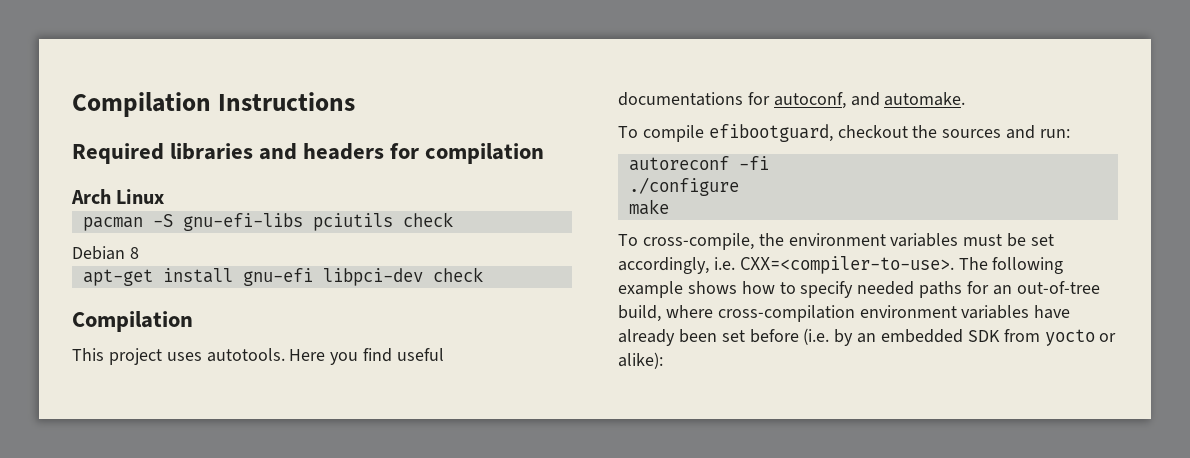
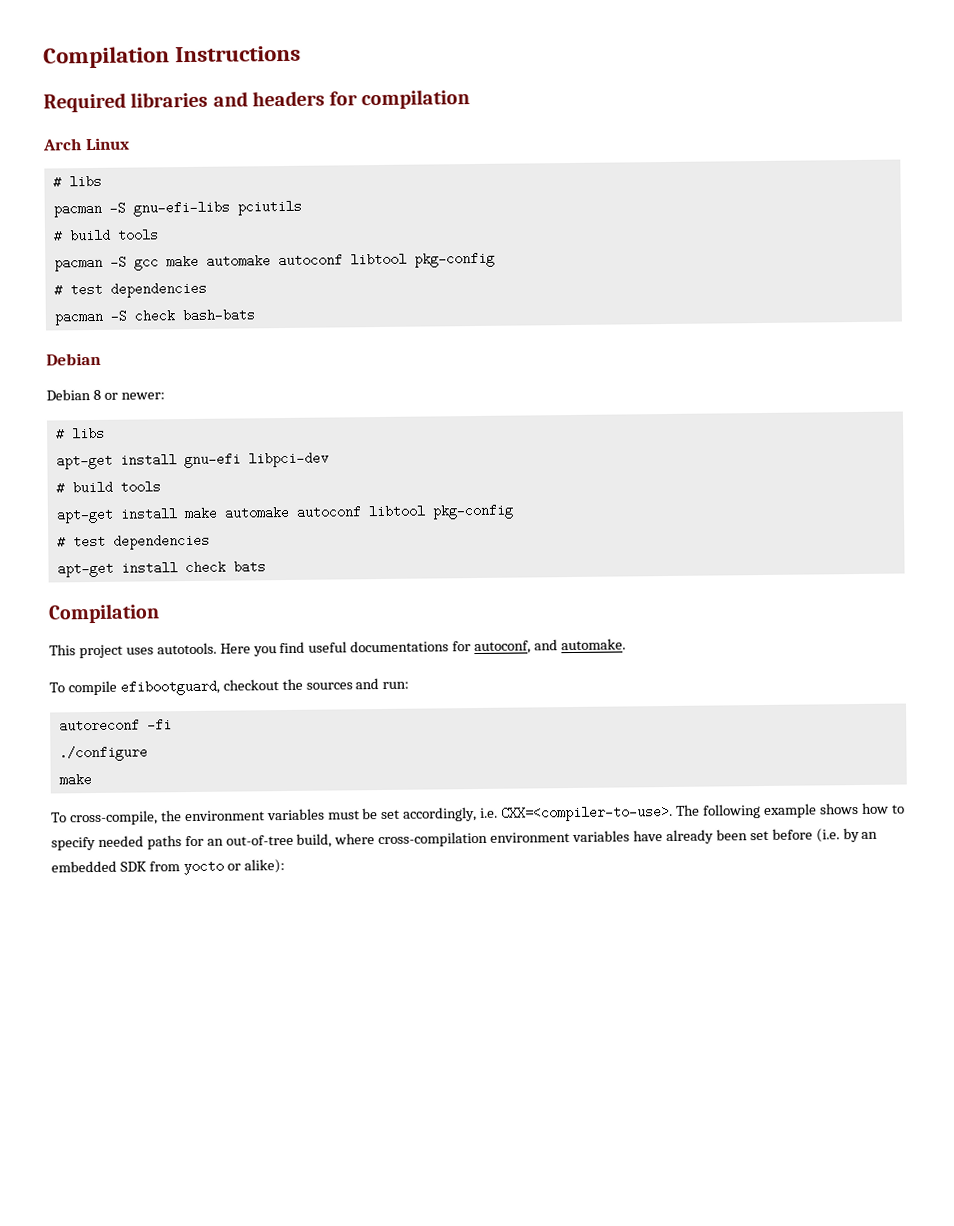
  Arch Linux
+ # libs
- pacman -S gnu-efi-libs pciutils check
+ pacman -S gnu-efi-libs pciutils
+ # build tools
+ pacman -S gcc make automake autoconf libtool pkg-config
+ # test dependencies
+ pacman -S check bash-bats
+ Debian
- Debian 8
+ Debian 8 or newer:
+ # libs
- apt-get install gnu-efi libpci-dev check
+ apt-get install gnu-efi libpci-dev
+ # build tools
+ apt-get install make automake autoconf libtool pkg-config
+ # test dependencies
+ apt-get install check bats

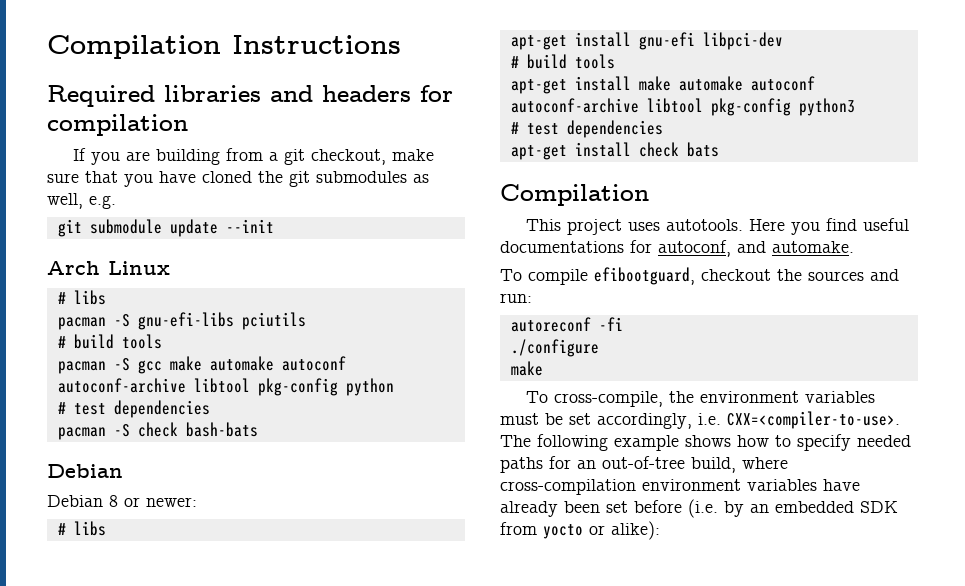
+ If you are building from a git checkout, make sure that you have cloned the git submodules as well, e.g.
+ git submodule update --init
- pacman -S gcc make automake autoconf libtool pkg-config
+ pacman -S gcc make automake autoconf autoconf-archive libtool pkg-config python
- apt-get install make automake autoconf libtool pkg-config
+ apt-get install make automake autoconf autoconf-archive libtool pkg-config python3

